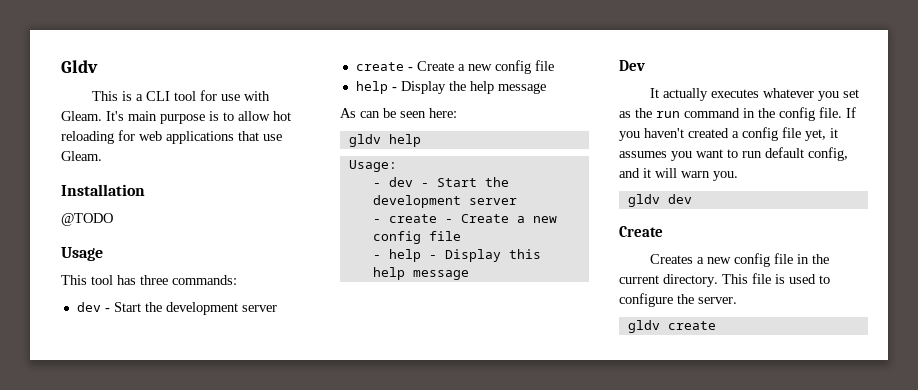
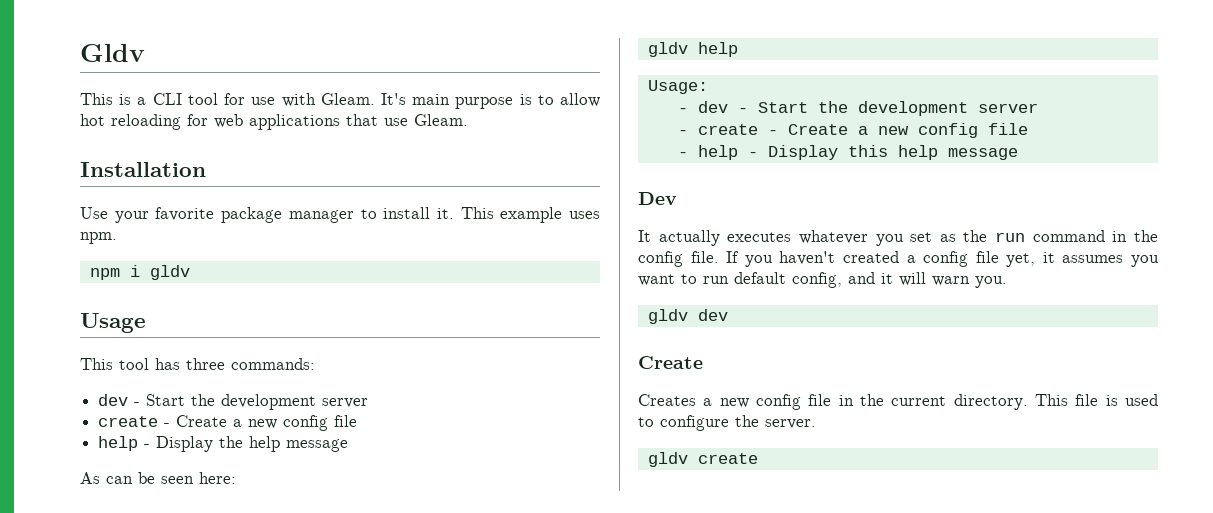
- @TODO
+ Use your favorite package manager to install it. This example uses npm.
+ npm i gldv

